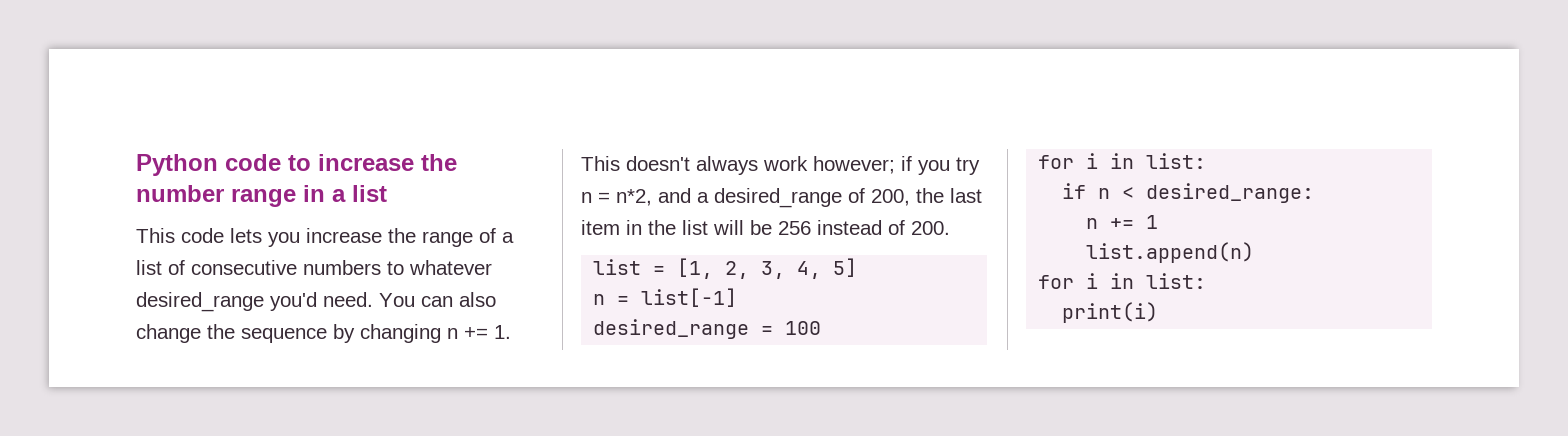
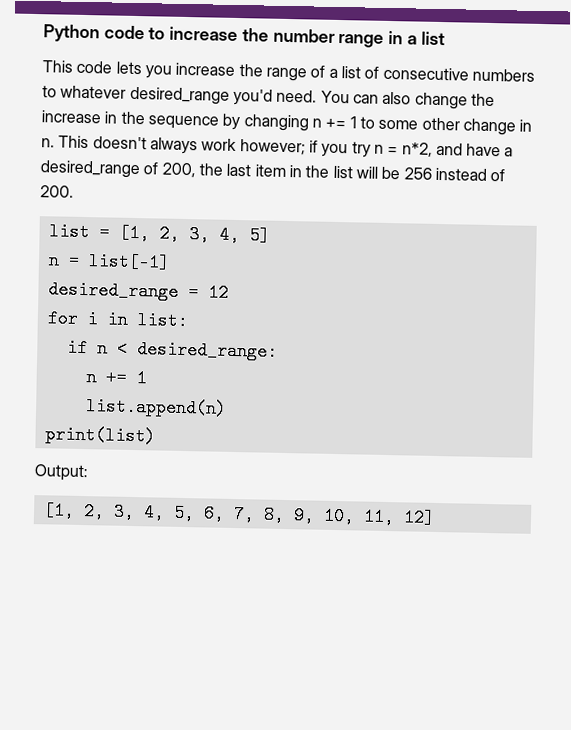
- You can also change the sequence by changing n += 1. This doesn't always work however; if you try n = n*2, and a desired_range of 200, the last item in the list will be 256 instead of 200.
+ You can also change the increase in the sequence by changing n += 1 to some other change in n. This doesn't always work however; if you try n = n*2, and have a desired_range of 200, the last item in the list will be 256 instead of 200.
- desired_range = 100
+ desired_range = 12
  list.append(n)
- for i in list:
- print(i)
+ print(list)
+ Output:
+ [1, 2, 3, 4, 5, 6, 7, 8, 9, 10, 11, 12]

